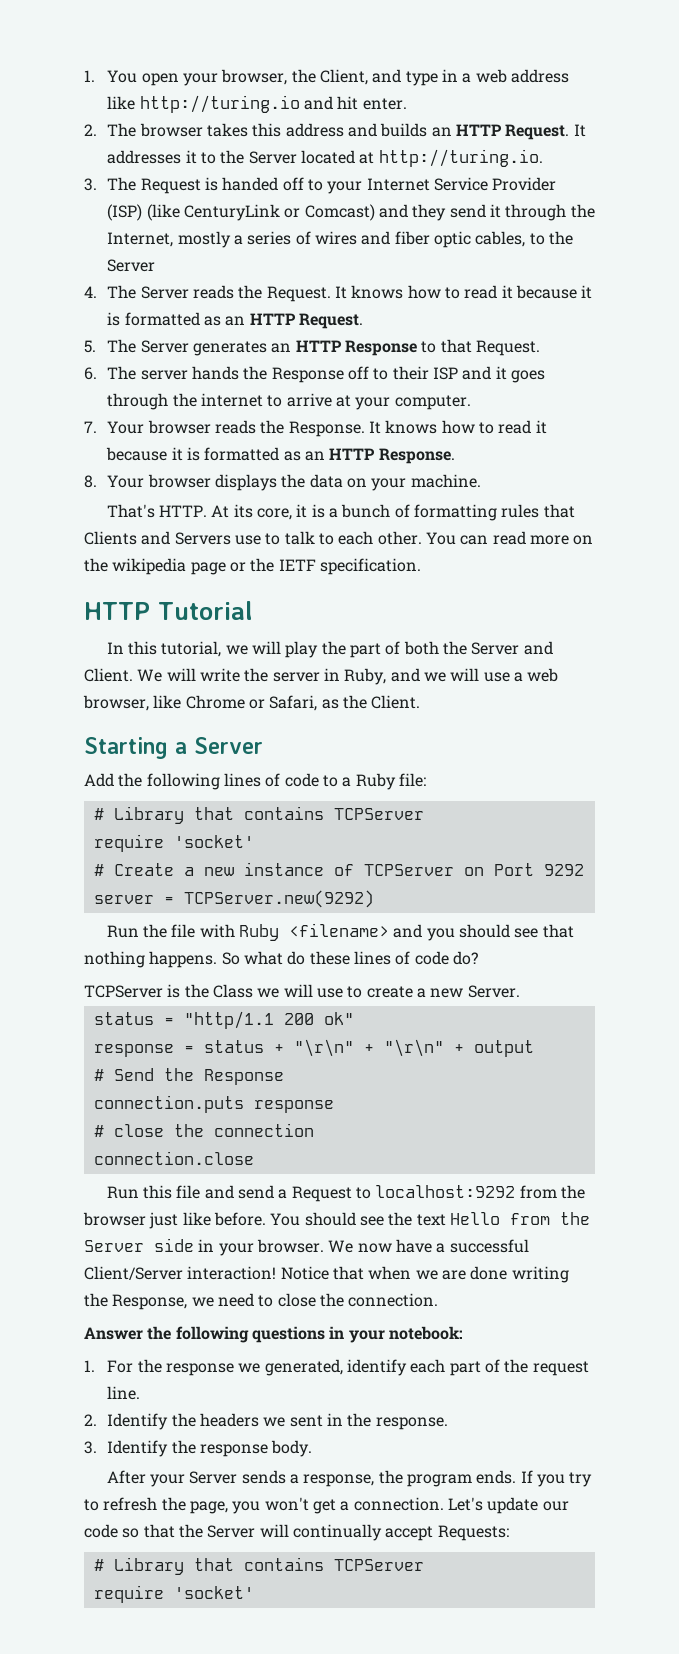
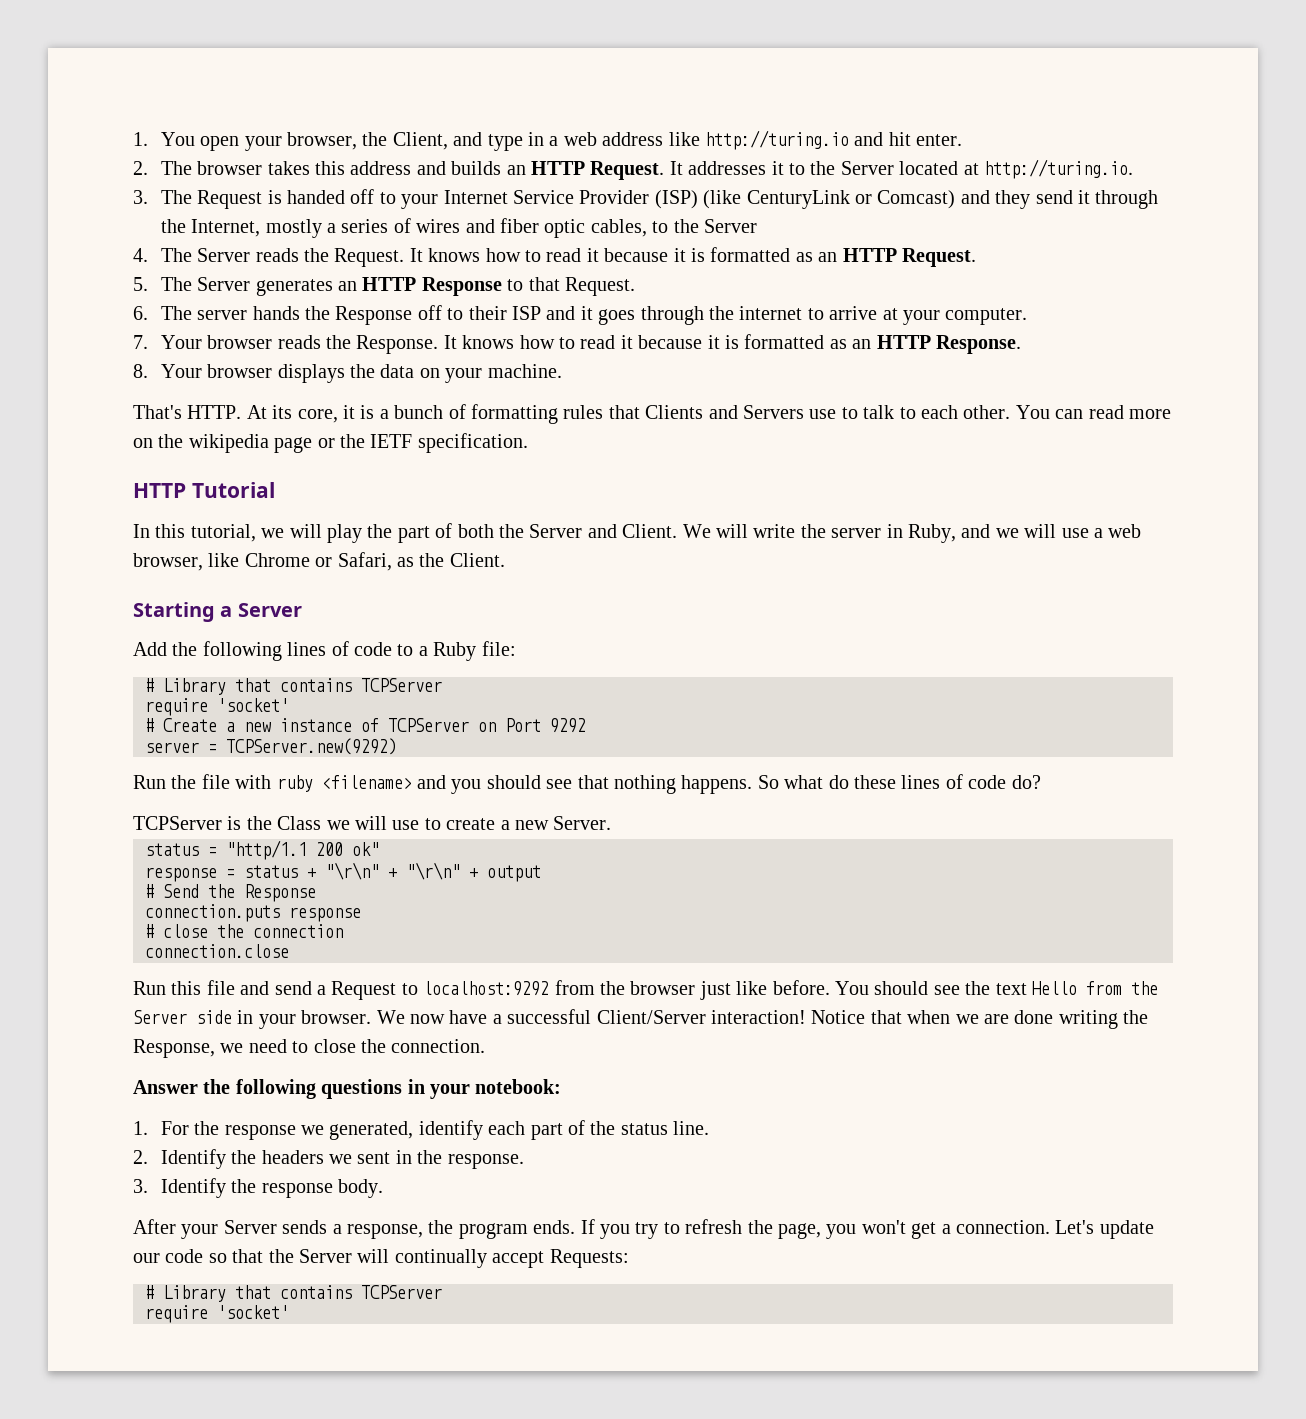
- Run the file with Ruby <filename> and you should see that nothing happens.
+ Run the file with ruby <filename> and you should see that nothing happens.
- 1. For the response we generated, identify each part of the request line.
+ 1. For the response we generated, identify each part of the status line.

